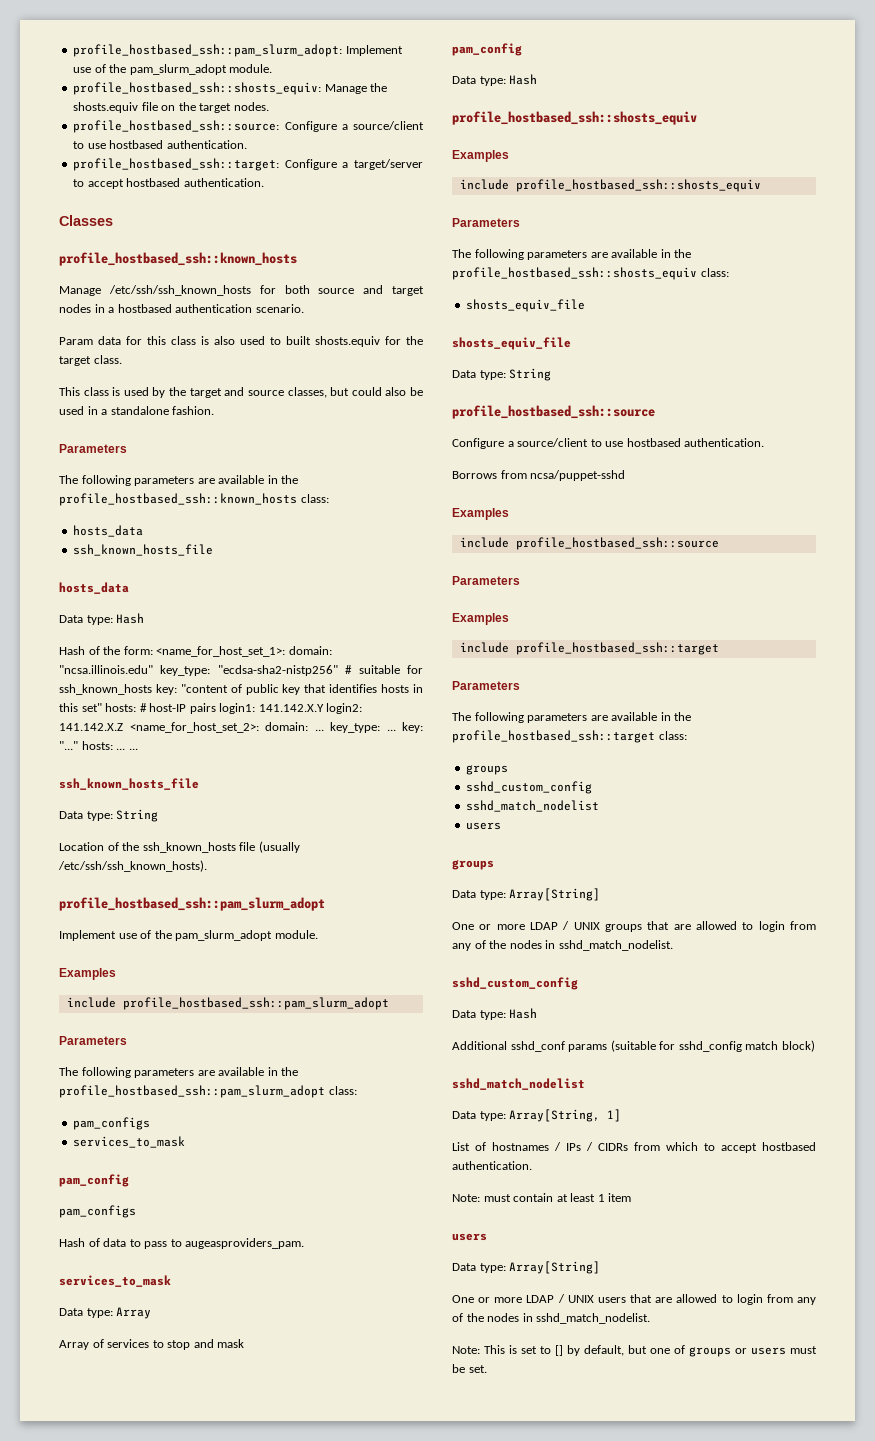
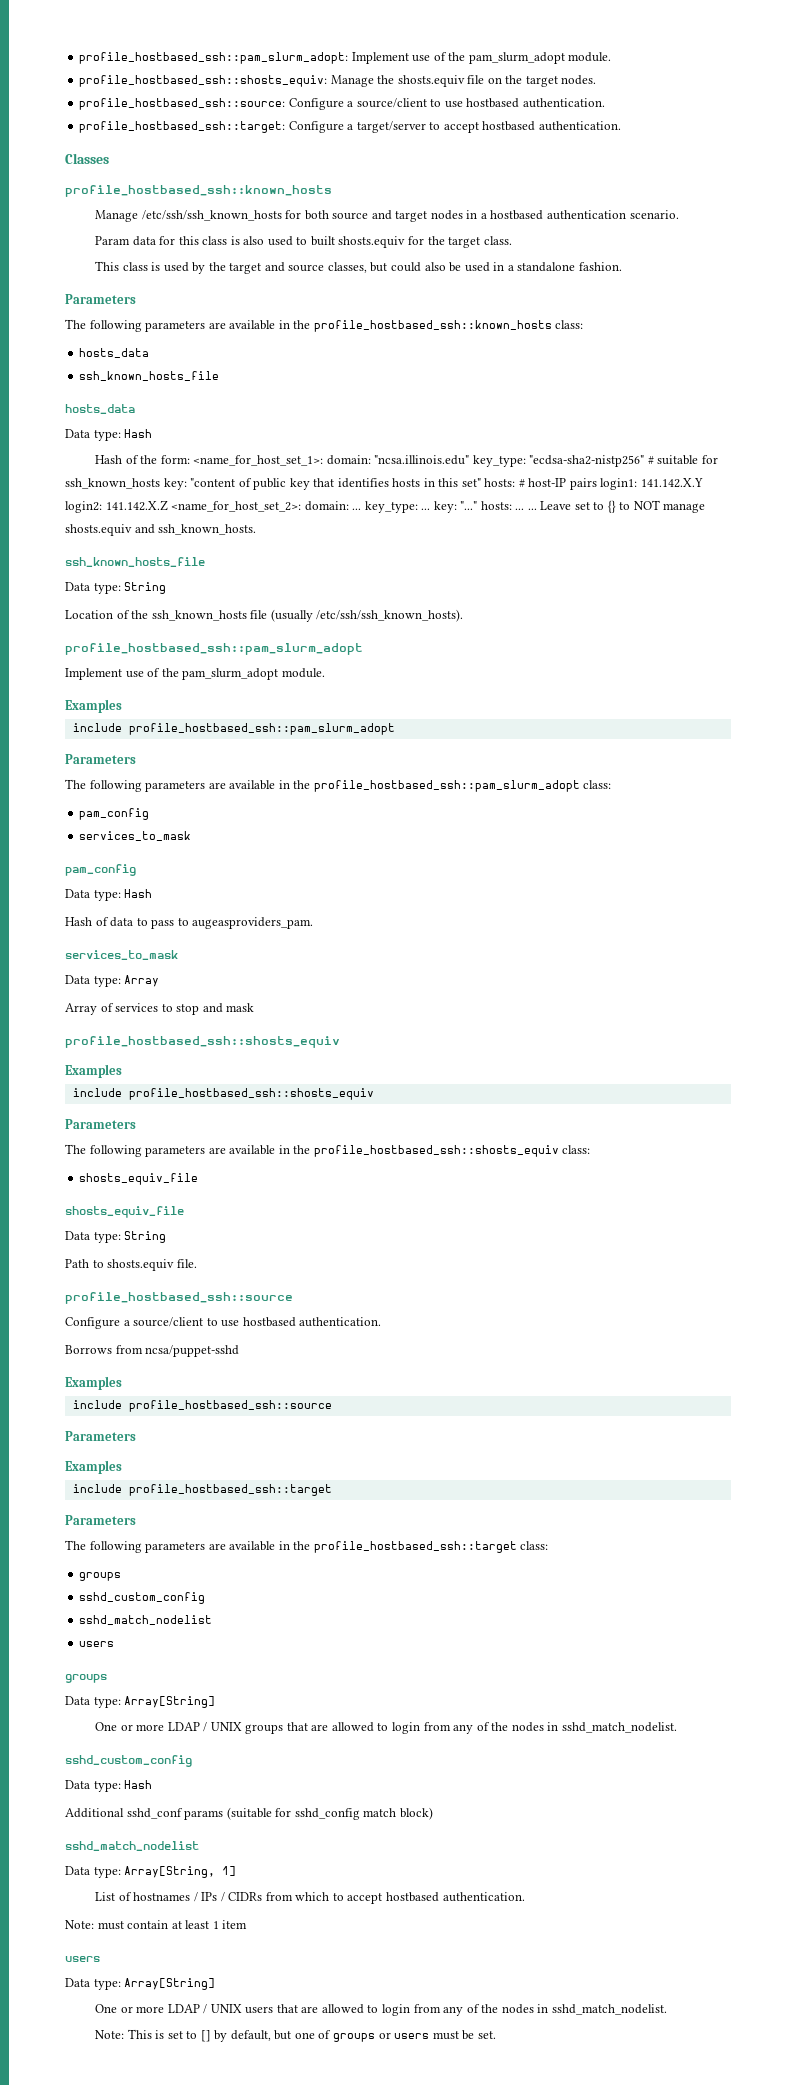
+ Leave set to {} to NOT manage shosts.equiv and ssh_known_hosts.
  The following parameters are available in the profile_hostbased_ssh::pam_slurm_adopt class:
- pam_configs
+ pam_config
  services_to_mask
  pam_config
- pam_configs
+ Data type: Hash
  Array of services to stop and mask
- pam_config
- Data type: Hash
+ Path to shosts.equiv file.

